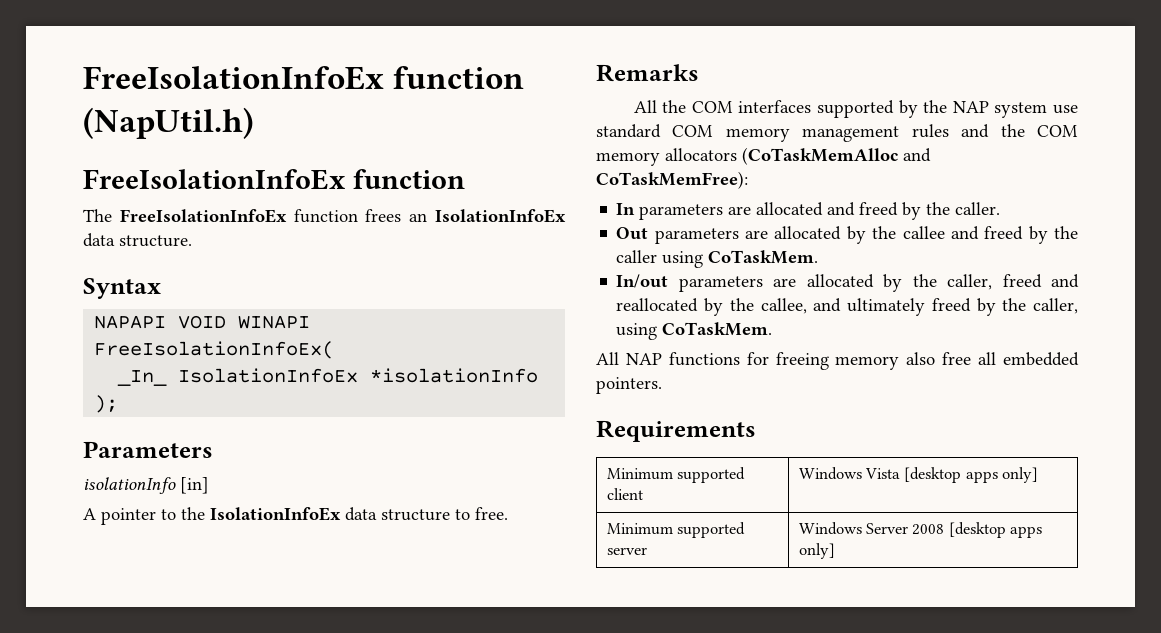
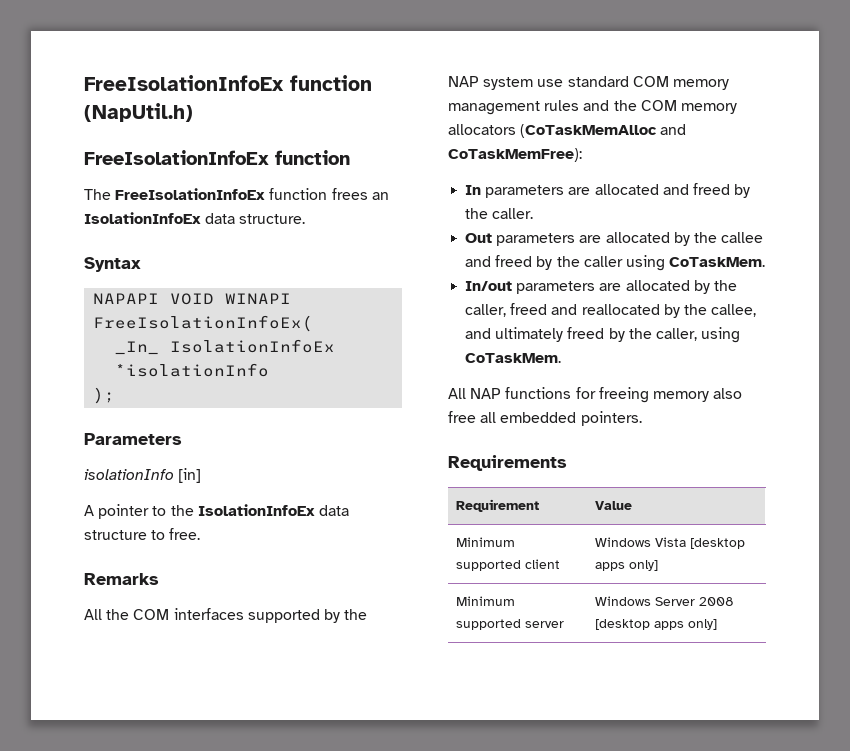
+ Requirement | Value

